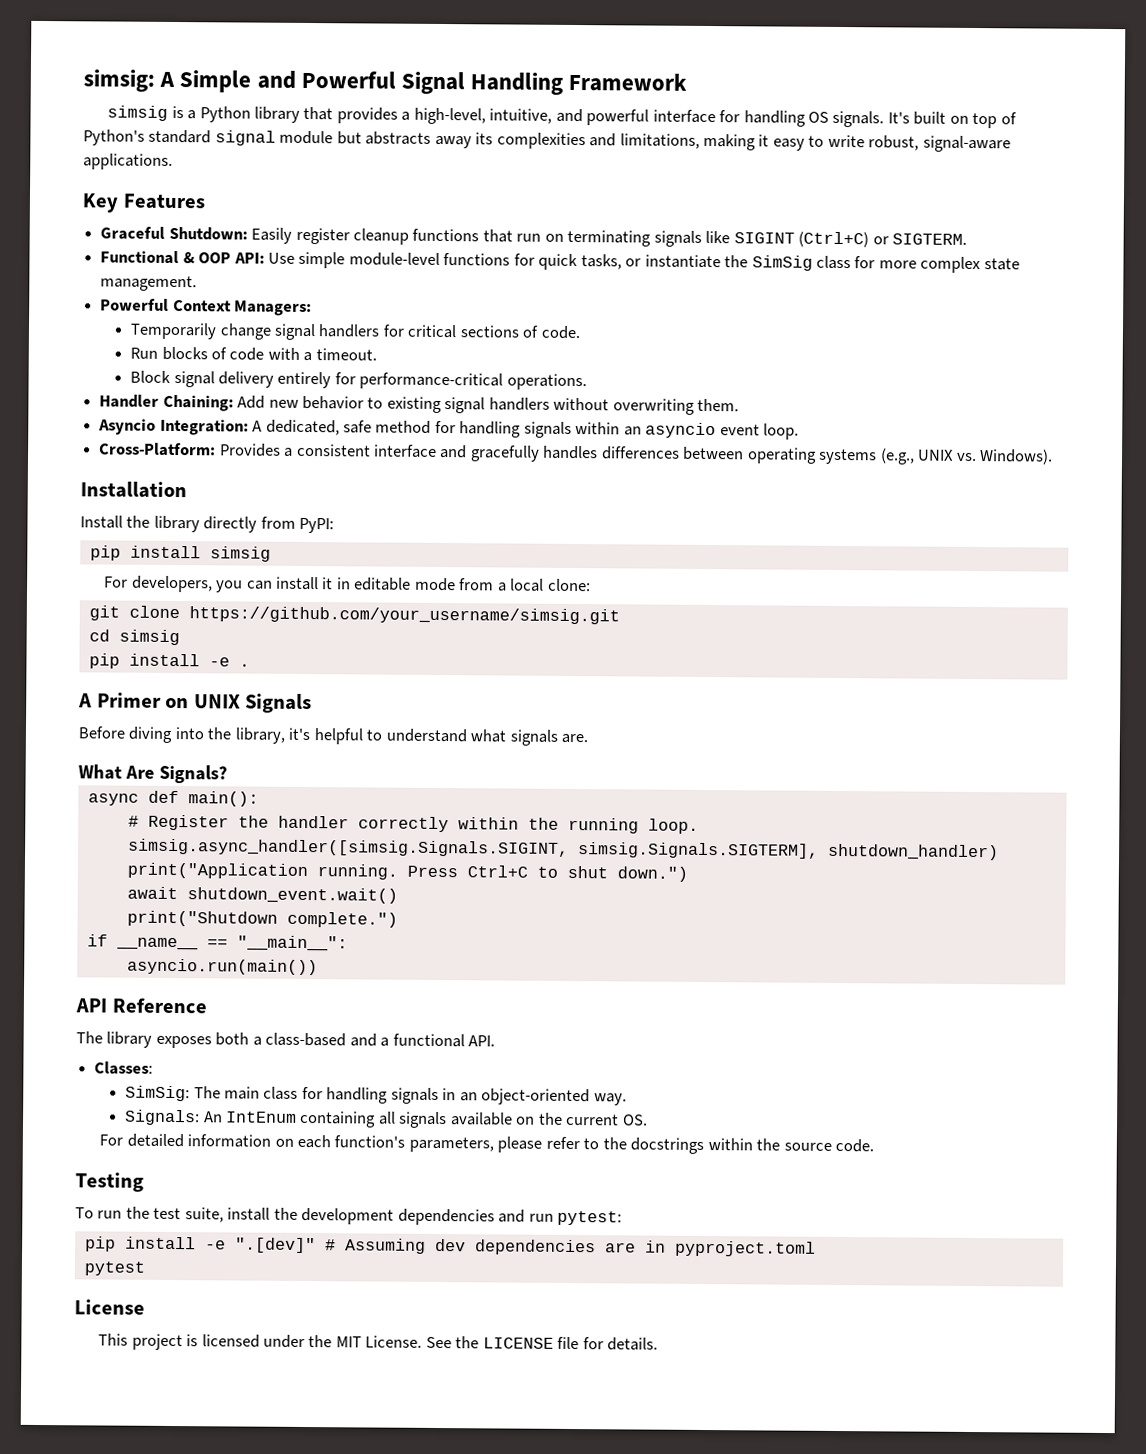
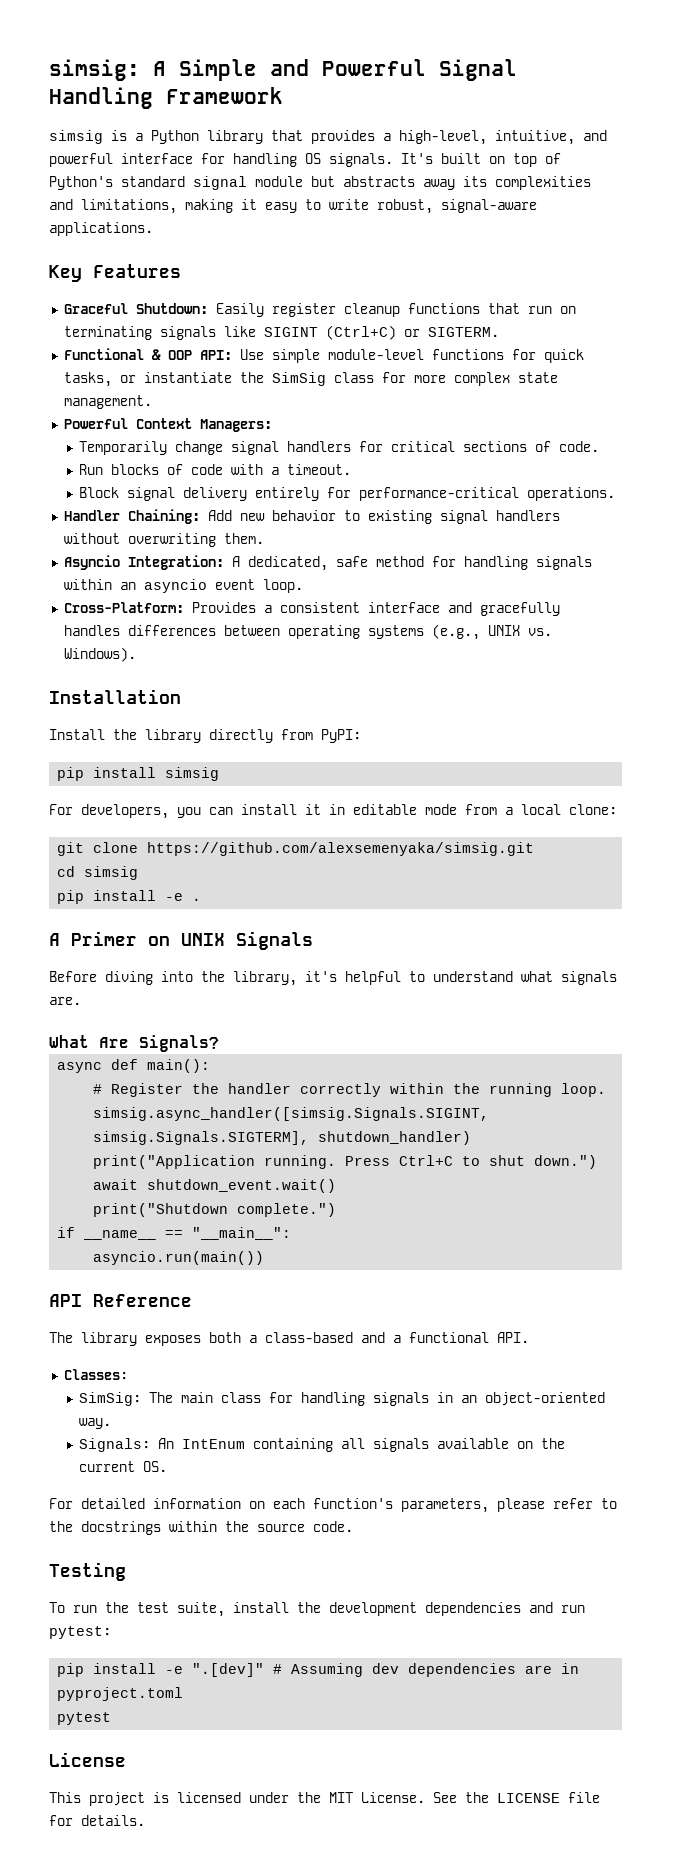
- git clone https://github.com/your_username/simsig.git
+ git clone https://github.com/alexsemenyaka/simsig.git

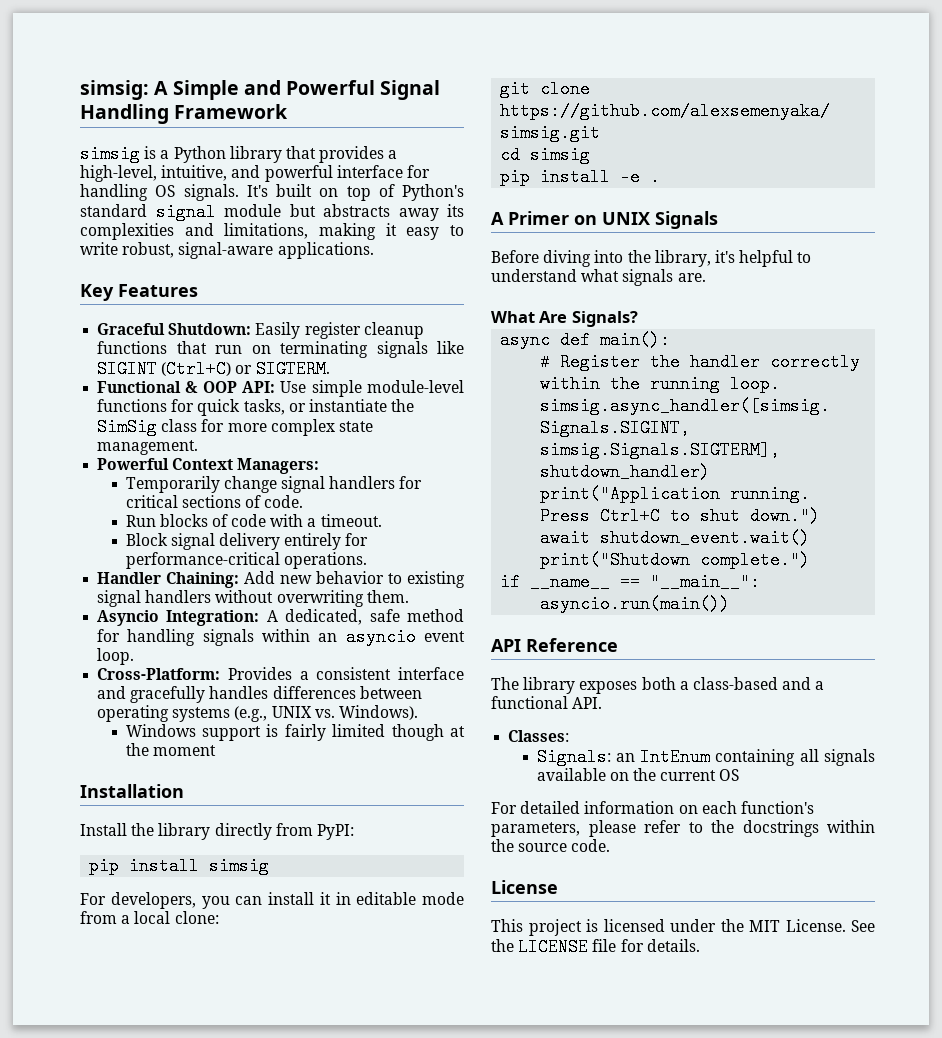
+ Windows support is fairly limited though at the moment
- SimSig: The main class for handling signals in an object-oriented way.
- Signals: An IntEnum containing all signals available on the current OS.
+ Signals: an IntEnum containing all signals available on the current OS
- Testing
- To run the test suite, install the development dependencies and run pytest:
- pip install -e ".[dev]" # Assuming dev dependencies are in pyproject.toml
- pytest

